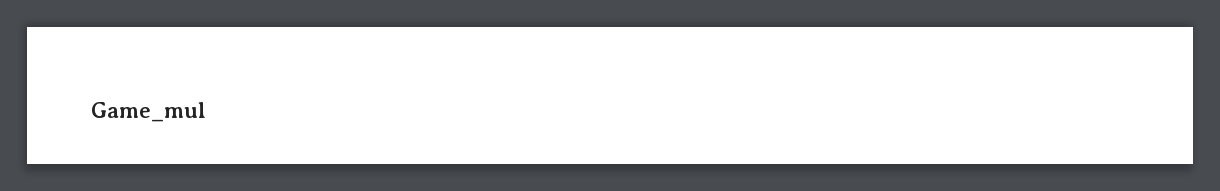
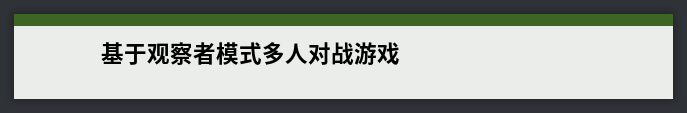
- Game_mul
+ 基于观察者模式多人对战游戏

